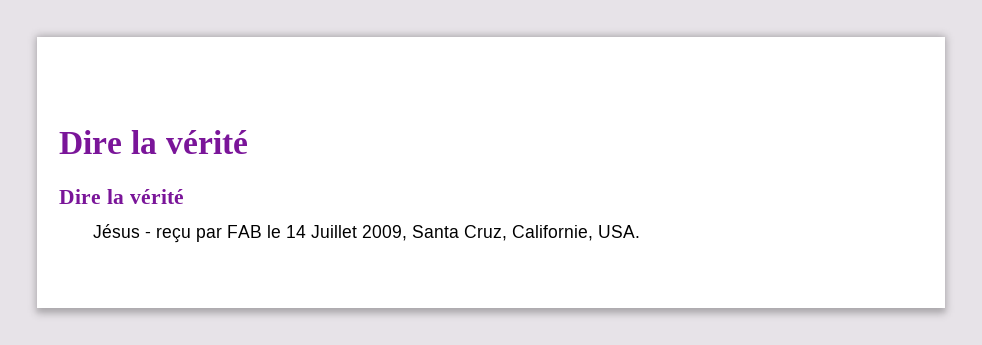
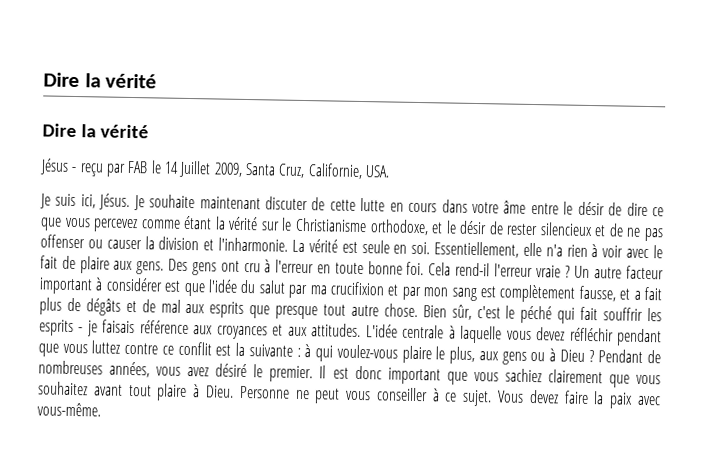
+ Je suis ici, Jésus. Je souhaite maintenant discuter de cette lutte en cours dans votre âme entre le désir de dire ce que vous percevez comme étant la vérité sur le Christianisme orthodoxe, et le désir de rester silencieux et de ne pas offenser ou causer la division et l'inharmonie. La vérité est seule en soi. Essentiellement, elle n'a rien à voir avec le fait de plaire aux gens. Des gens ont cru à l'erreur en toute bonne foi. Cela rend-il l'erreur vraie ? Un autre facteur important à considérer est que l'idée du salut par ma crucifixion et par mon sang est complètement fausse, et a fait plus de dégâts et de mal aux esprits que presque tout autre chose. Bien sûr, c'est le péché qui fait souffrir les esprits - je faisais référence aux croyances et aux attitudes. L'idée centrale à laquelle vous devez réfléchir pendant que vous luttez contre ce conflit est la suivante : à qui voulez-vous plaire le plus, aux gens ou à Dieu ? Pendant de nombreuses années, vous avez désiré le premier. Il est donc important que vous sachiez clairement que vous souhaitez avant tout plaire à Dieu. Personne ne peut vous conseiller à ce sujet. Vous devez faire la paix avec vous-même.

